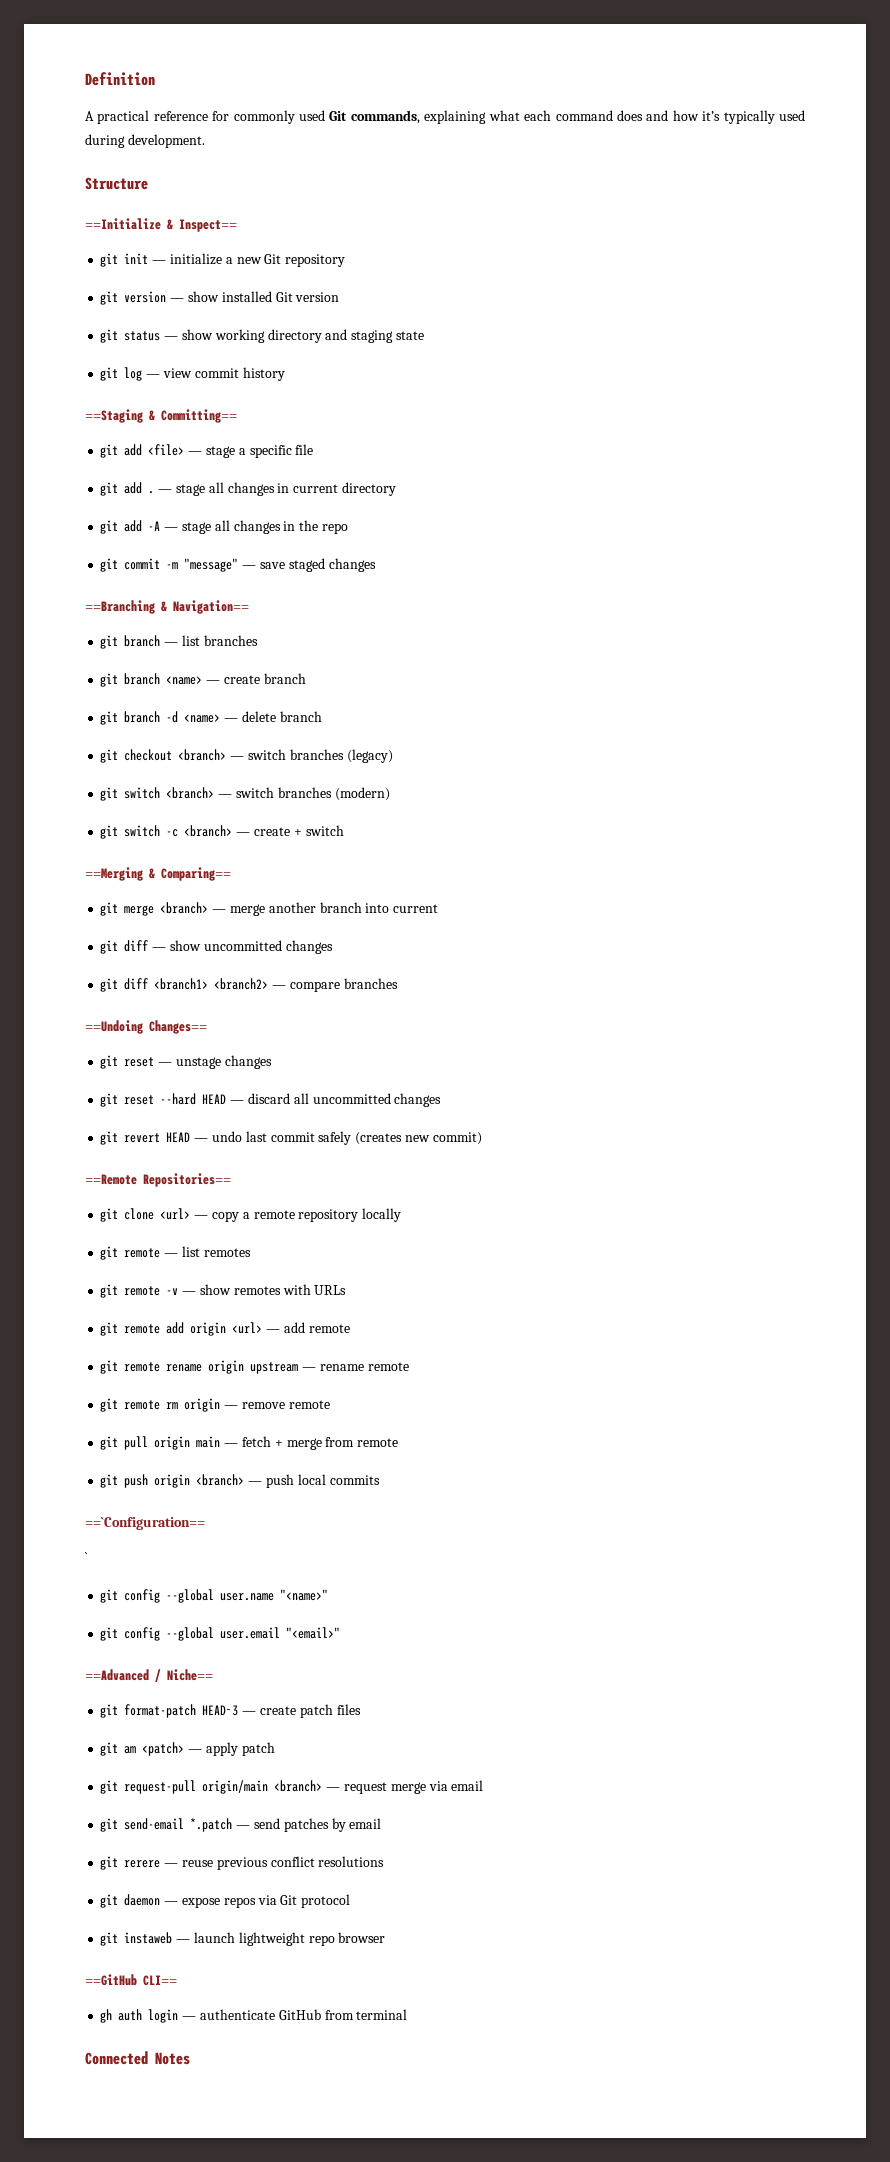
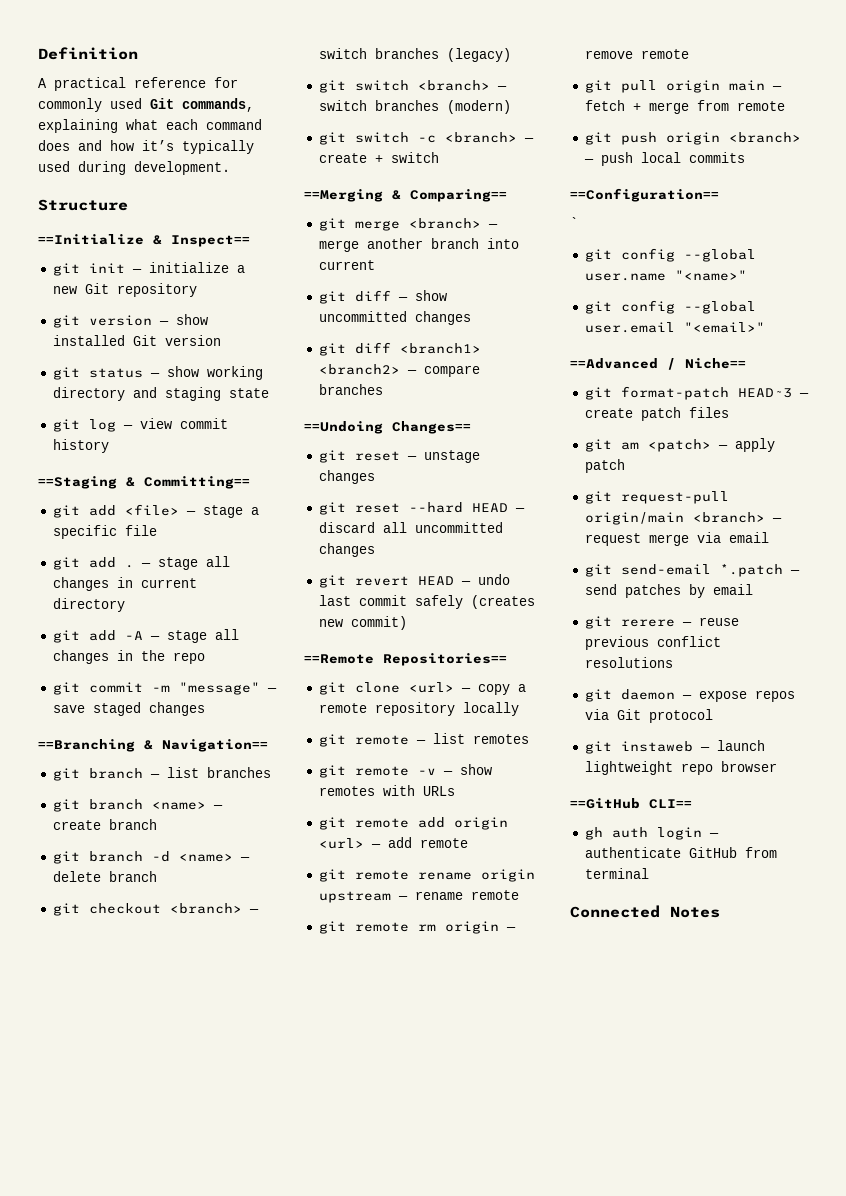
- ==`Configuration==
+ ==Configuration==

